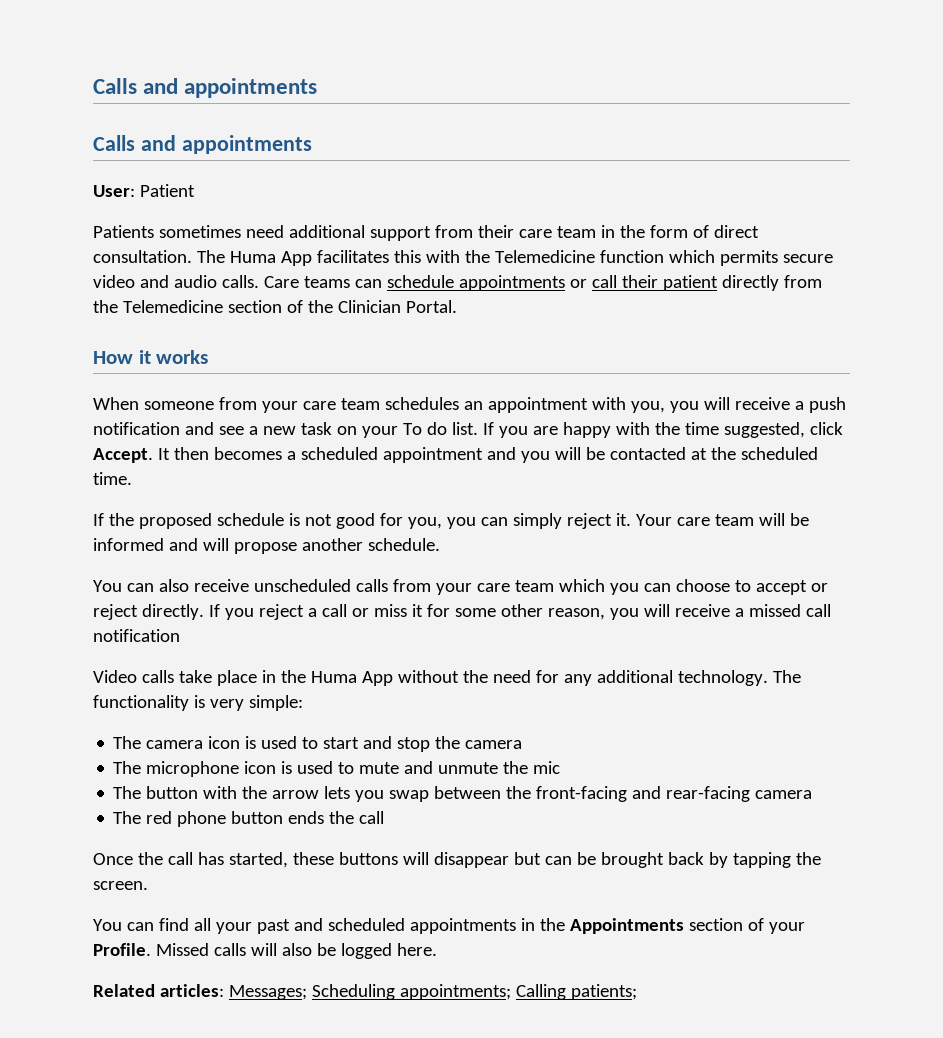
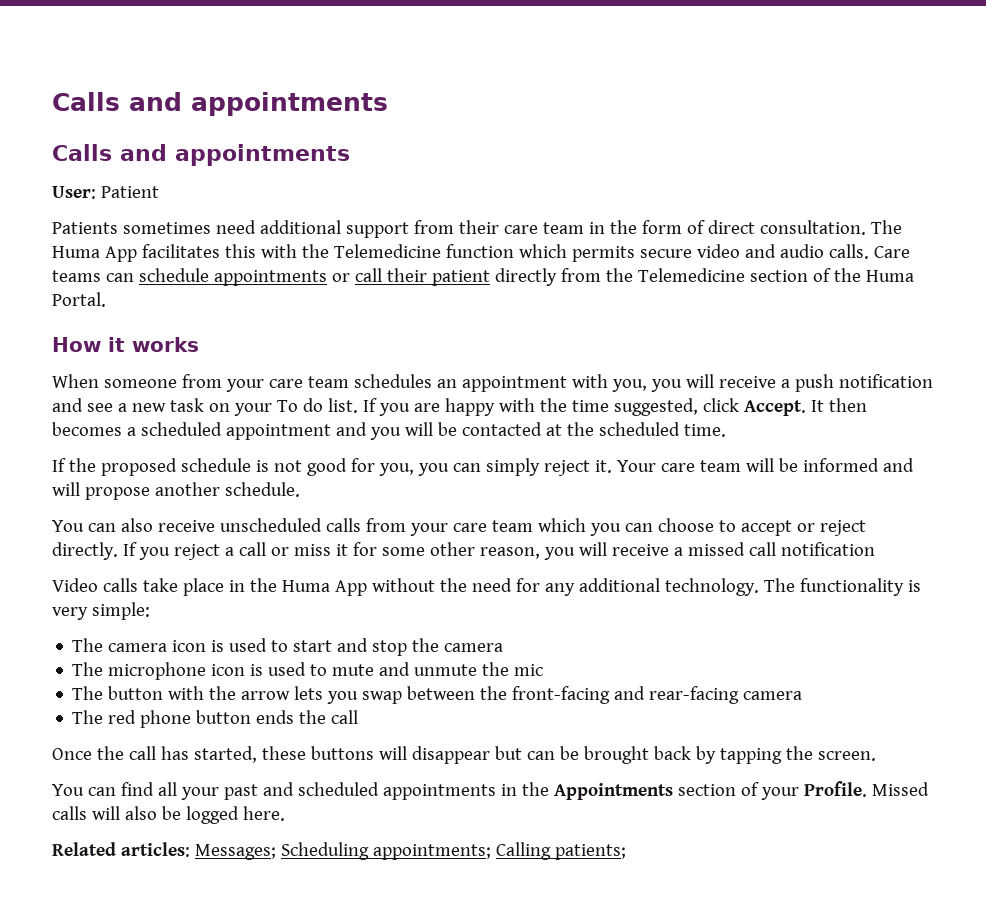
- Care teams can schedule appointments or call their patient directly from the Telemedicine section of the Clinician Portal.
+ Care teams can schedule appointments or call their patient directly from the Telemedicine section of the Huma Portal.

